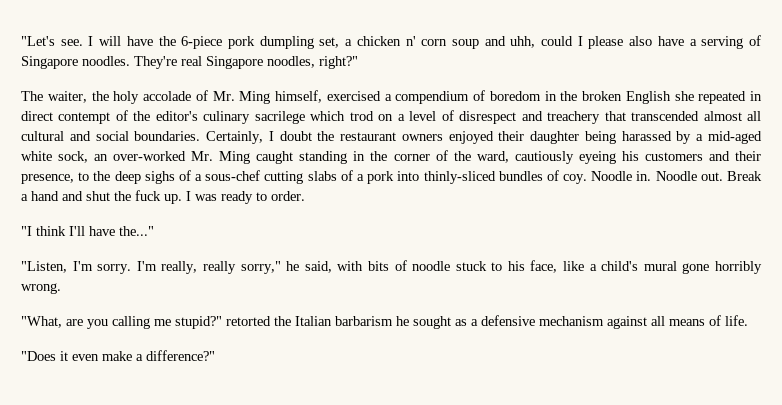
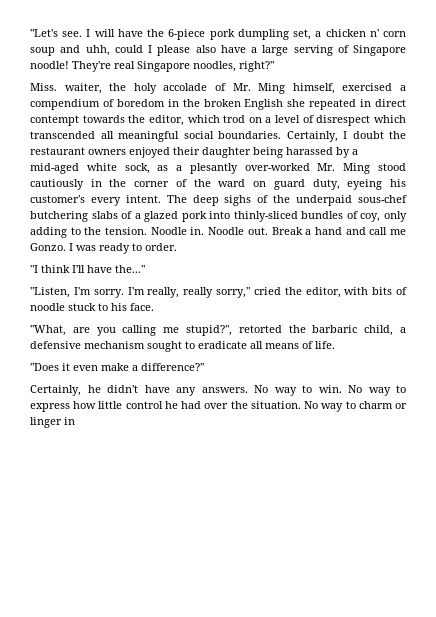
- I will have the 6-piece pork dumpling set, a chicken n' corn soup and uhh, could I please also have a serving of Singapore noodles.
+ I will have the 6-piece pork dumpling set, a chicken n' corn soup and uhh, could I please also have a large serving of Singapore noodle!
- The waiter, the holy accolade of Mr. Ming himself, exercised a compendium of boredom in the broken English she repeated in direct contempt of the editor's culinary sacrilege which trod on a level of disrespect and treachery that transcended almost all cultural and social boundaries.
+ Miss. waiter, the holy accolade of Mr. Ming himself, exercised a compendium of boredom in the broken English she repeated in direct contempt towards the editor, which trod on a level of disrespect which transcended all meaningful social boundaries.
- Certainly, I doubt the restaurant owners enjoyed their daughter being harassed by a mid-aged white sock, an over-worked Mr. Ming caught standing in the corner of the ward, cautiously eyeing his customers and their presence, to the deep sighs of a sous-chef cutting slabs of a pork into thinly-sliced bundles of coy.
+ Certainly, I doubt the restaurant owners enjoyed their daughter being harassed by a mid-aged white sock, as a plesantly over-worked Mr. Ming stood cautiously in the corner of the ward on guard duty, eyeing his customer's every intent. The deep sighs of the underpaid sous-chef butchering slabs of a glazed pork into thinly-sliced bundles of coy, only adding to the tension.
- Break a hand and shut the fuck up.
+ Break a hand and call me Gonzo.
- I'm really, really sorry," he said, with bits of noodle stuck to his face, like a child's mural gone horribly wrong.
+ I'm really, really sorry," cried the editor, with bits of noodle stuck to his face.
- "What, are you calling me stupid?" retorted the Italian barbarism he sought as a defensive mechanism against all means of life.
+ "What, are you calling me stupid?", retorted the barbaric child, a defensive mechanism sought to eradicate all means of life.
+ Certainly, he didn't have any answers. No way to win. No way to express how little control he had over the situation. No way to charm or linger in

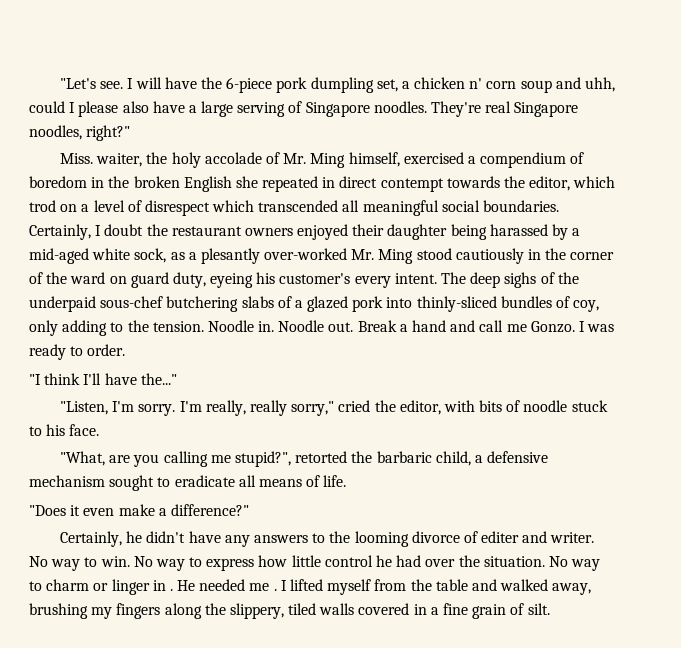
- I will have the 6-piece pork dumpling set, a chicken n' corn soup and uhh, could I please also have a large serving of Singapore noodle!
+ I will have the 6-piece pork dumpling set, a chicken n' corn soup and uhh, could I please also have a large serving of Singapore noodles.
- Certainly, he didn't have any answers.
+ Certainly, he didn't have any answers to the looming divorce of editer and writer.
- No way to charm or linger in
+ No way to charm or linger in . He needed me . I lifted myself from the table and walked away, brushing my fingers along the slippery, tiled walls covered in a fine grain of silt.

